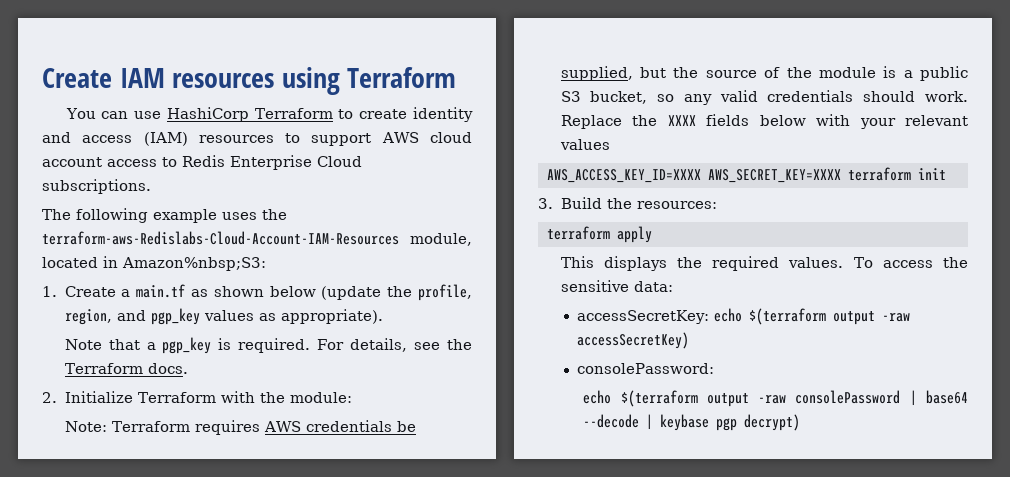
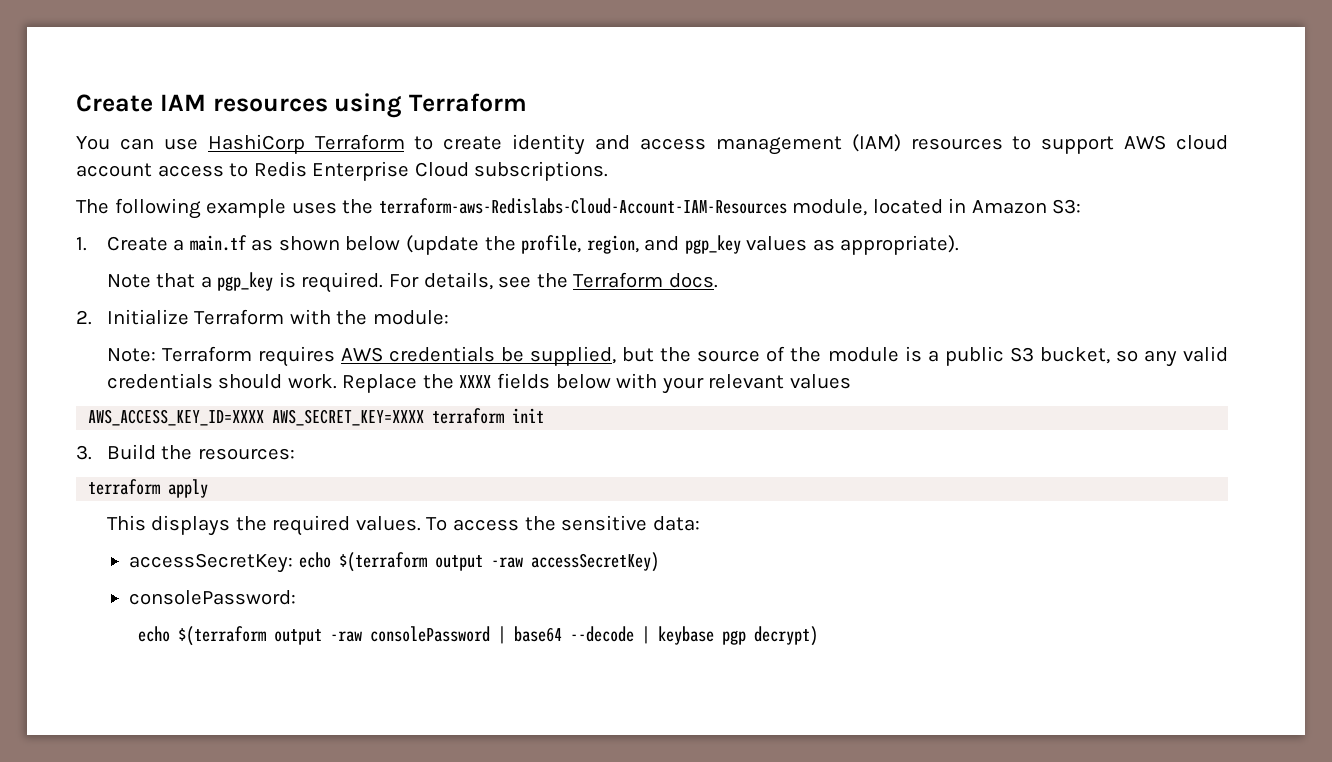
- You can use HashiCorp Terraform to create identity and access (IAM) resources to support AWS cloud account access to Redis Enterprise Cloud subscriptions.
+ You can use HashiCorp Terraform to create identity and access management (IAM) resources to support AWS cloud account access to Redis Enterprise Cloud subscriptions.
- The following example uses the terraform-aws-Redislabs-Cloud-Account-IAM-Resources module, located in Amazon%nbsp;S3:
+ The following example uses the terraform-aws-Redislabs-Cloud-Account-IAM-Resources module, located in Amazon S3:

